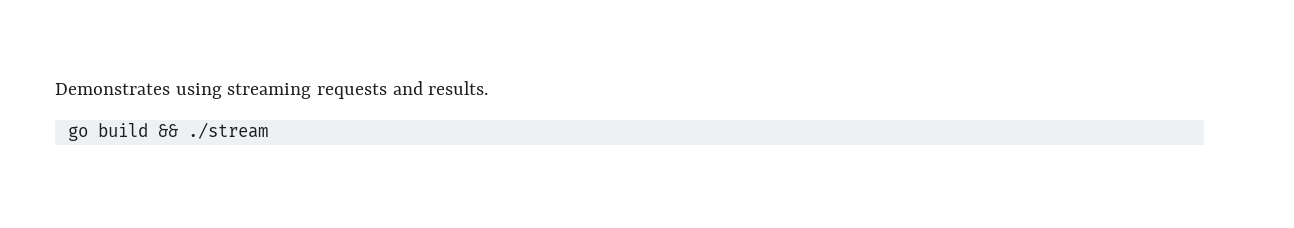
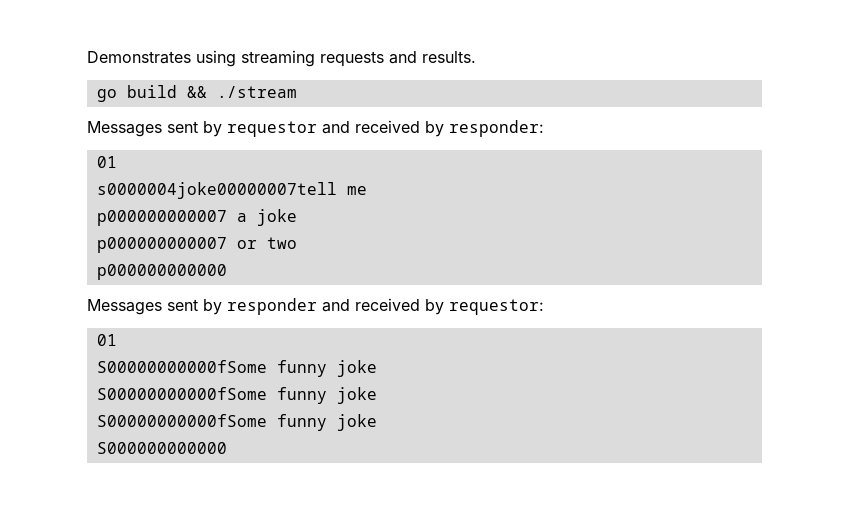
+ Messages sent by requestor and received by responder:
+ 01
+ s0000004joke00000007tell me
+ p000000000007 a joke
+ p000000000007 or two
+ p000000000000
+ Messages sent by responder and received by requestor:
+ 01
+ S00000000000fSome funny joke
+ S00000000000fSome funny joke
+ S00000000000fSome funny joke
+ S000000000000

